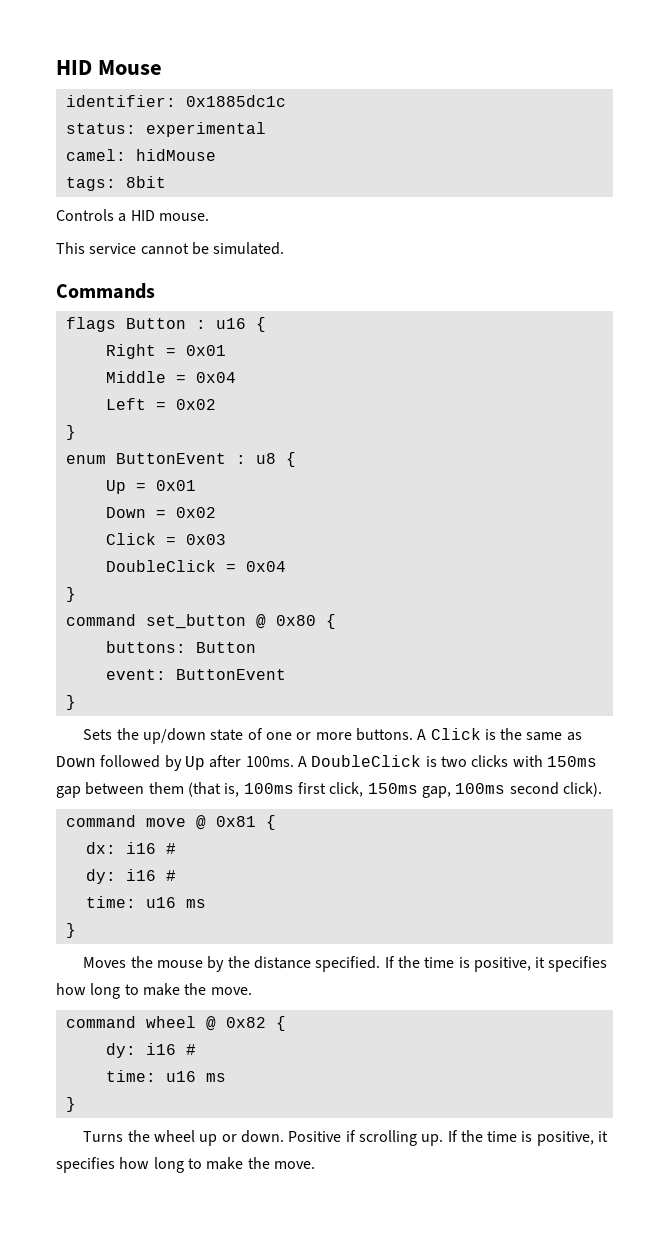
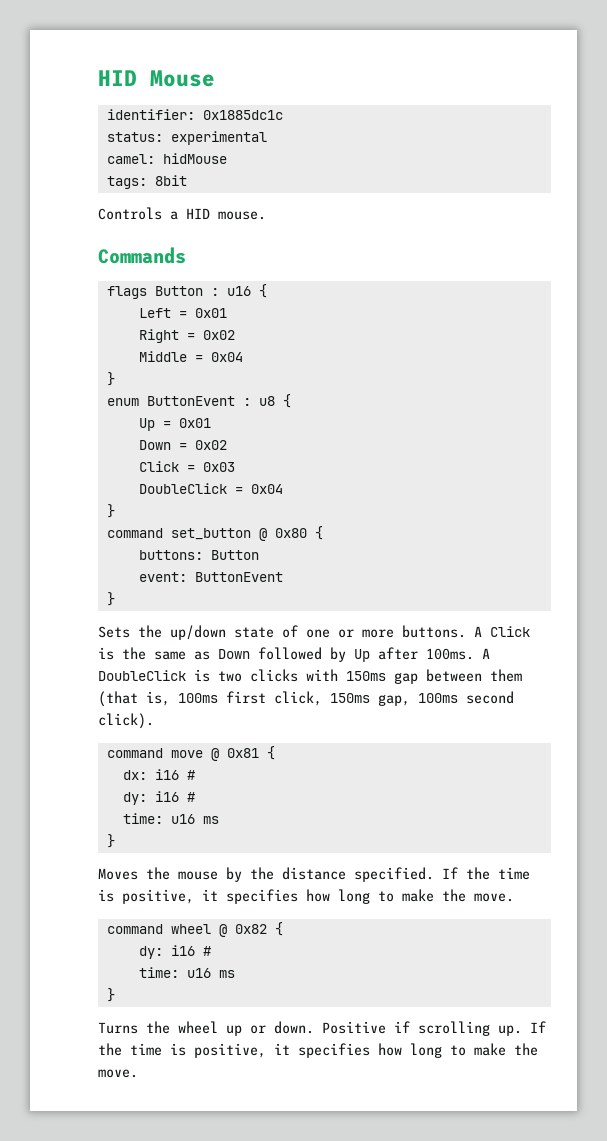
- This service cannot be simulated.
+ Left = 0x01
- Right = 0x01
+ Right = 0x02
- Left = 0x02

